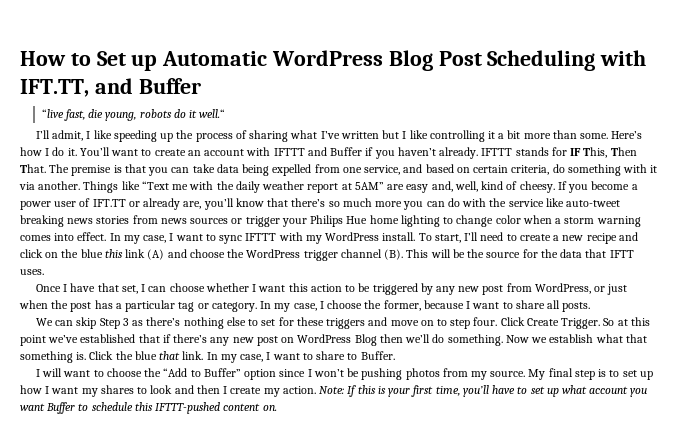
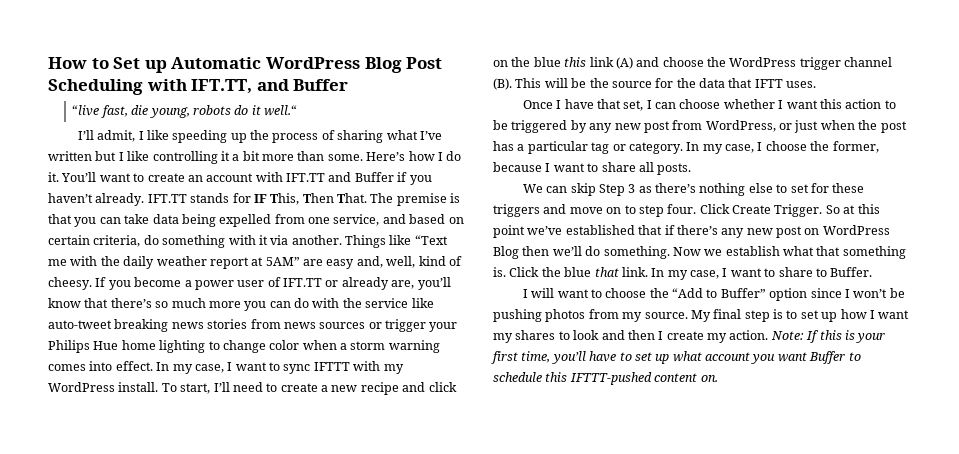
- You’ll want to create an account with IFTTT and Buffer if you haven’t already.
+ You’ll want to create an account with IFT.TT and Buffer if you haven’t already.
- IFTTT stands for IF This, Then That.
+ IFT.TT stands for IF This, Then That.

